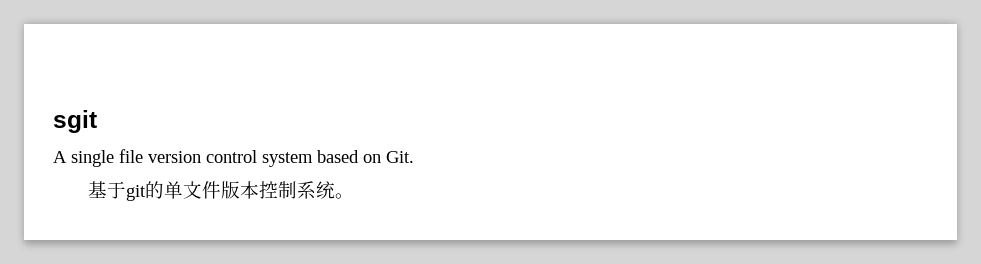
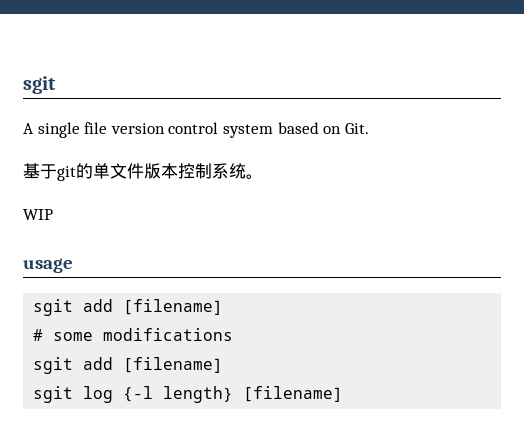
+ WIP
+ usage
+ sgit add [filename]
+ # some modifications
+ sgit add [filename]
+ sgit log {-l length} [filename]

